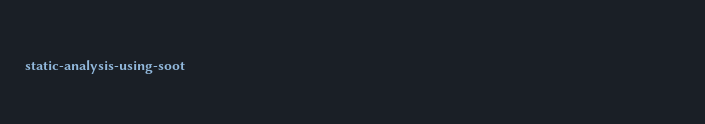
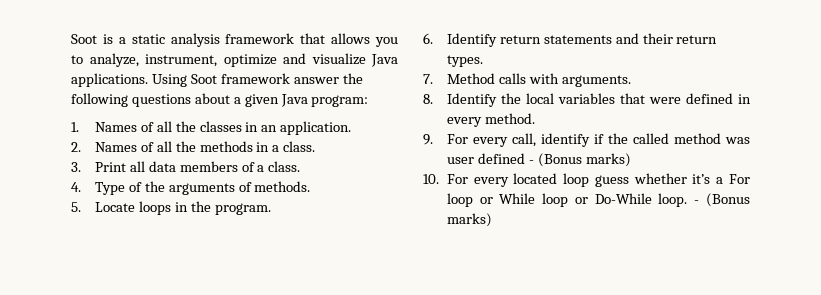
- static-analysis-using-soot
+ Soot is a static analysis framework that allows you to analyze, instrument, optimize and visualize Java applications. Using Soot framework answer the following questions about a given Java program:
+ 1. Names of all the classes in an application.
+ 2. Names of all the methods in a class.
+ 3. Print all data members of a class.
+ 4. Type of the arguments of methods.
+ 5. Locate loops in the program.
+ 6. Identify return statements and their return types.
+ 7. Method calls with arguments.
+ 8. Identify the local variables that were defined in every method.
+ 9. For every call, identify if the called method was user defined - (Bonus marks)
+ 10. For every located loop guess whether it’s a For loop or While loop or Do-While loop. - (Bonus marks)

